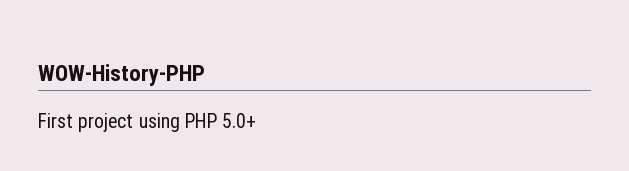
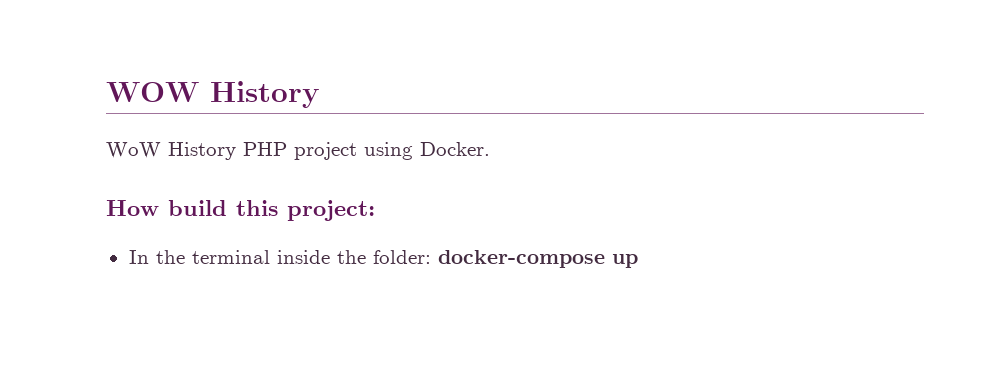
- WOW-History-PHP
- First project using PHP 5.0+
+ WOW History
+ WoW History PHP project using Docker.
+ How build this project:
+ In the terminal inside the folder: docker-compose up

